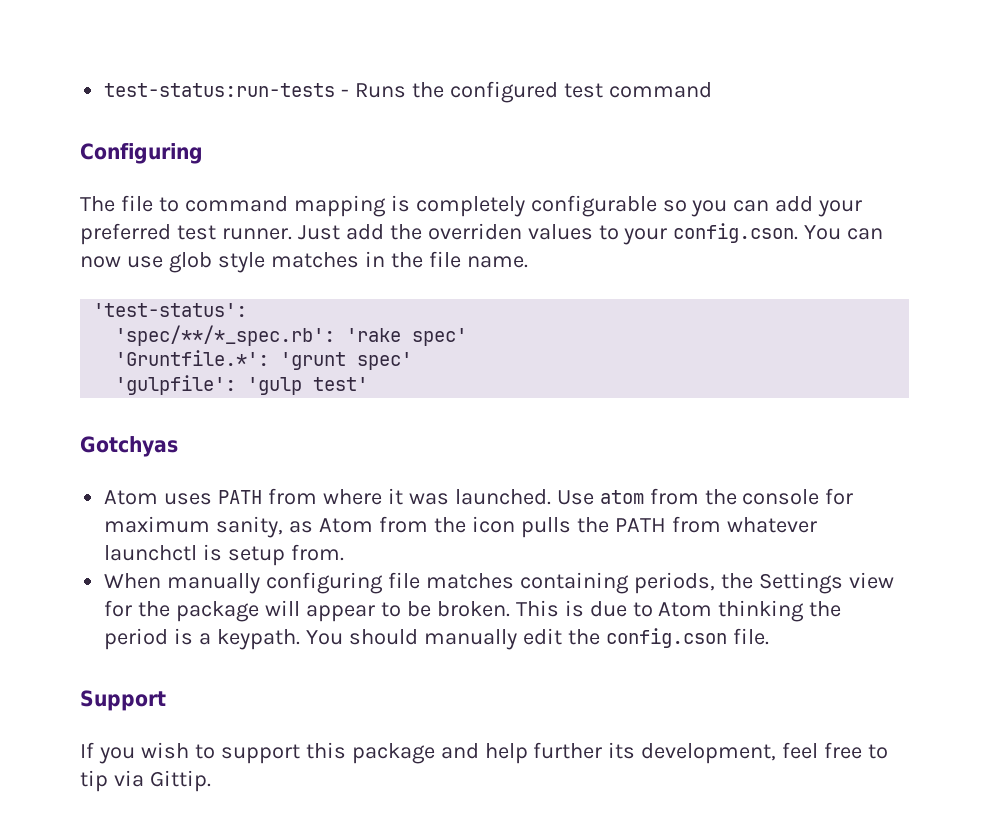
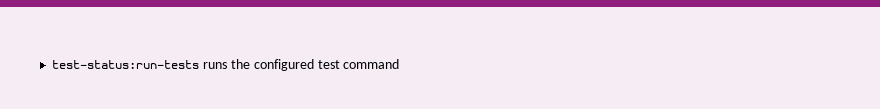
- test-status:run-tests - Runs the configured test command
+ test-status:run-tests runs the configured test command
- Configuring
- The file to command mapping is completely configurable so you can add your preferred test runner. Just add the overriden values to your config.cson. You can now use glob style matches in the file name.
- 'test-status':
- 'spec/**/*_spec.rb': 'rake spec'
- 'Gruntfile.*': 'grunt spec'
- 'gulpfile': 'gulp test'
- Gotchyas
- Atom uses PATH from where it was launched. Use atom from the console for maximum sanity, as Atom from the icon pulls the PATH from whatever launchctl is setup from.
- When manually configuring file matches containing periods, the Settings view for the package will appear to be broken. This is due to Atom thinking the period is a keypath. You should manually edit the config.cson file.
- Support
- If you wish to support this package and help further its development, feel free to tip via Gittip.

